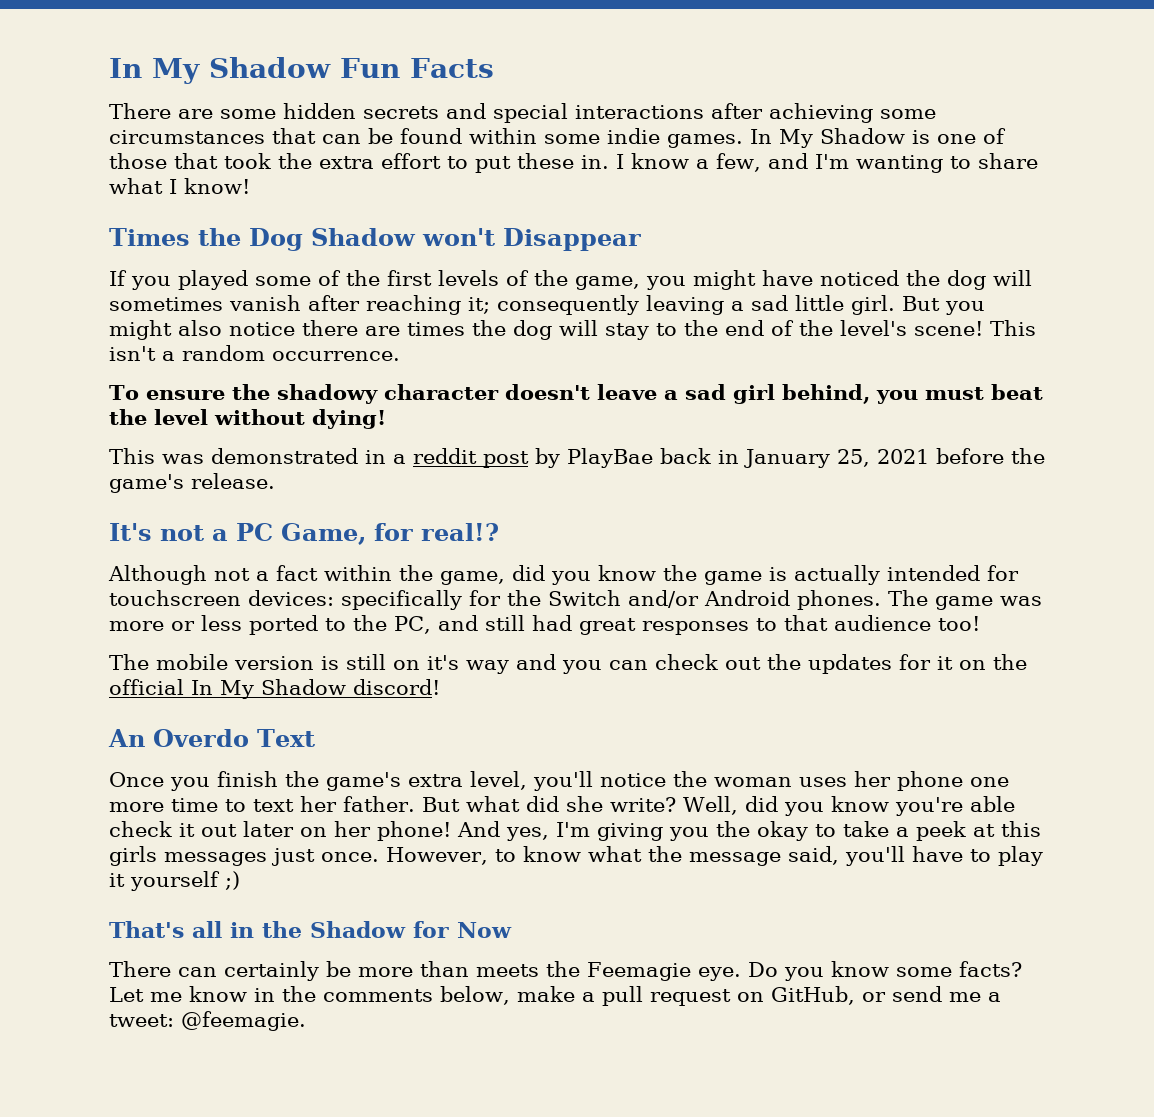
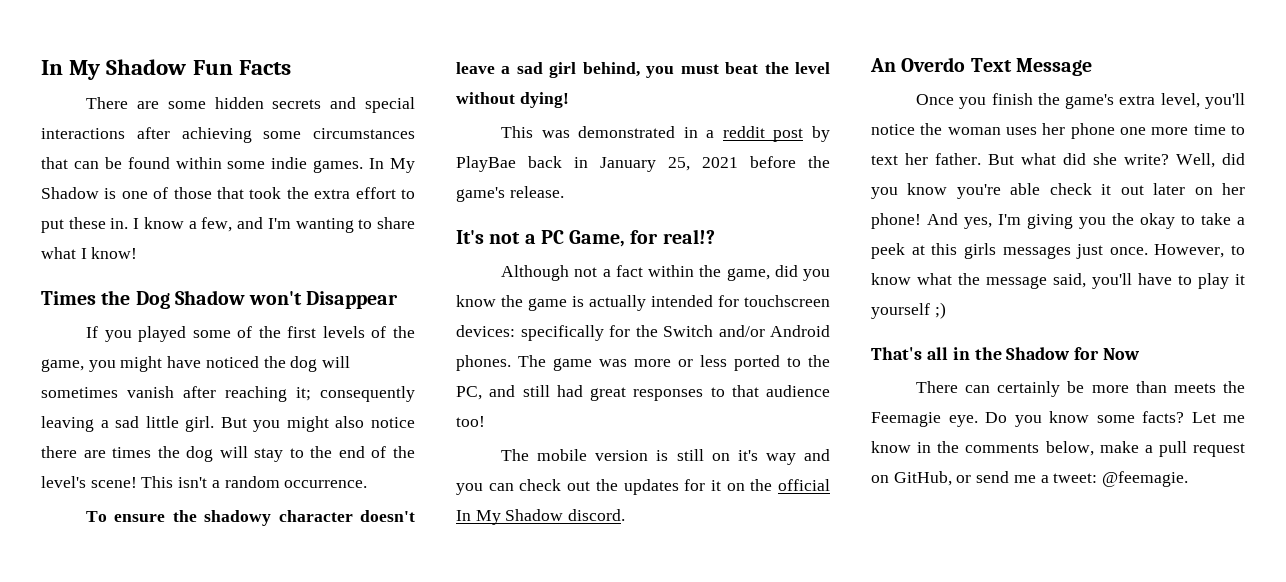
- The mobile version is still on it's way and you can check out the updates for it on the official In My Shadow discord!
+ The mobile version is still on it's way and you can check out the updates for it on the official In My Shadow discord.
- An Overdo Text
+ An Overdo Text Message

